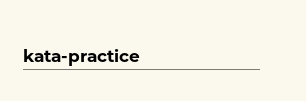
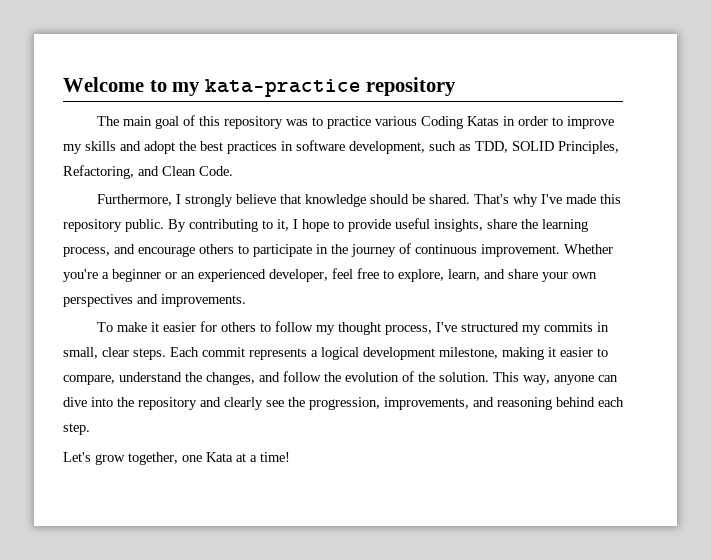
- kata-practice
+ Welcome to my kata-practice repository
+ The main goal of this repository was to practice various Coding Katas in order to improve my skills and adopt the best practices in software development, such as TDD, SOLID Principles, Refactoring, and Clean Code.
+ Furthermore, I strongly believe that knowledge should be shared. That's why I've made this repository public. By contributing to it, I hope to provide useful insights, share the learning process, and encourage others to participate in the journey of continuous improvement. Whether you're a beginner or an experienced developer, feel free to explore, learn, and share your own perspectives and improvements.
+ To make it easier for others to follow my thought process, I've structured my commits in small, clear steps. Each commit represents a logical development milestone, making it easier to compare, understand the changes, and follow the evolution of the solution. This way, anyone can dive into the repository and clearly see the progression, improvements, and reasoning behind each step.
+ Let's grow together, one Kata at a time!

